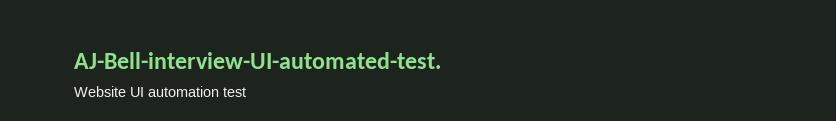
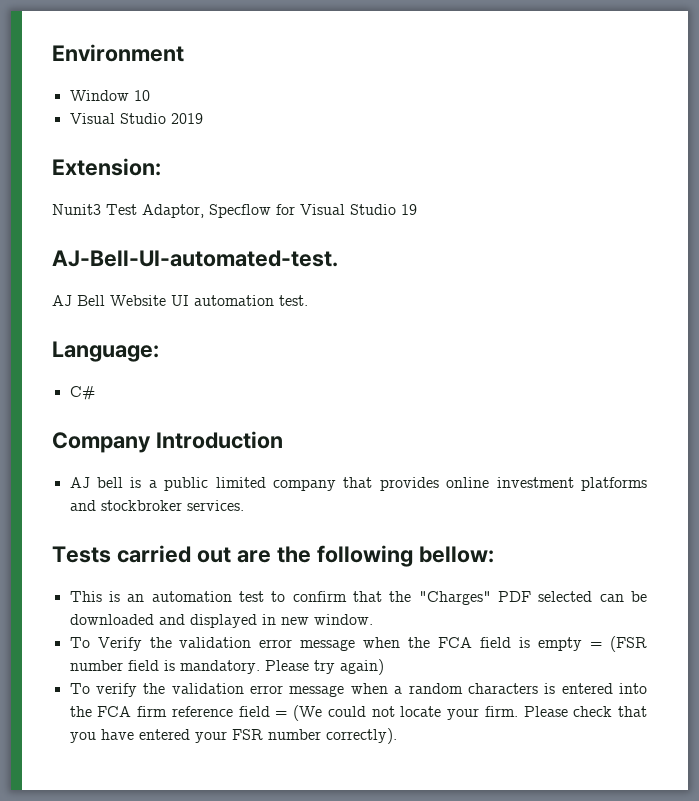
- AJ-Bell-interview-UI-automated-test.
- Website UI automation test
+ Environment
+ Window 10
+ Visual Studio 2019
+ Extension:
+ Nunit3 Test Adaptor, Specflow for Visual Studio 19
+ AJ-Bell-UI-automated-test.
+ AJ Bell Website UI automation test.
+ Language:
+ C#
+ Company Introduction
+ AJ bell is a public limited company that provides online investment platforms and stockbroker services.
+ Tests carried out are the following bellow:
+ This is an automation test to confirm that the "Charges" PDF selected can be downloaded and displayed in new window.
+ To Verify the validation error message when the FCA field is empty = (FSR number field is mandatory. Please try again)
+ To verify the validation error message when a random characters is entered into the FCA firm reference field = (We could not locate your firm. Please check that you have entered your FSR number correctly).

